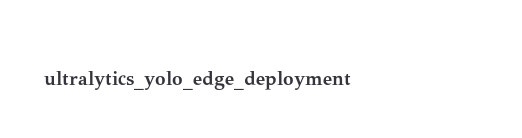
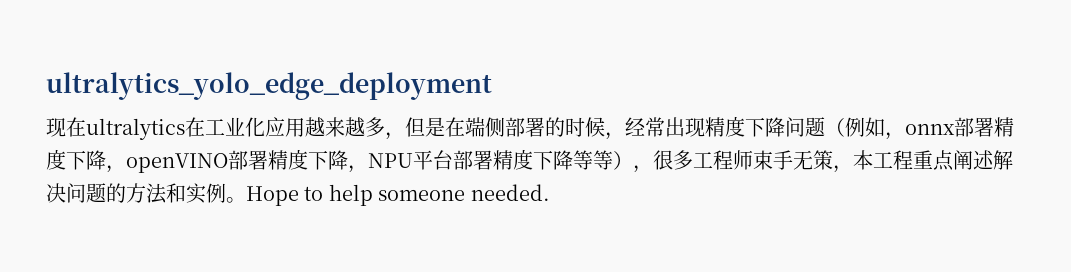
+ 现在ultralytics在工业化应用越来越多，但是在端侧部署的时候，经常出现精度下降问题（例如，onnx部署精度下降，openVINO部署精度下降，NPU平台部署精度下降等等），很多工程师束手无策，本工程重点阐述解决问题的方法和实例。Hope to help someone needed.

